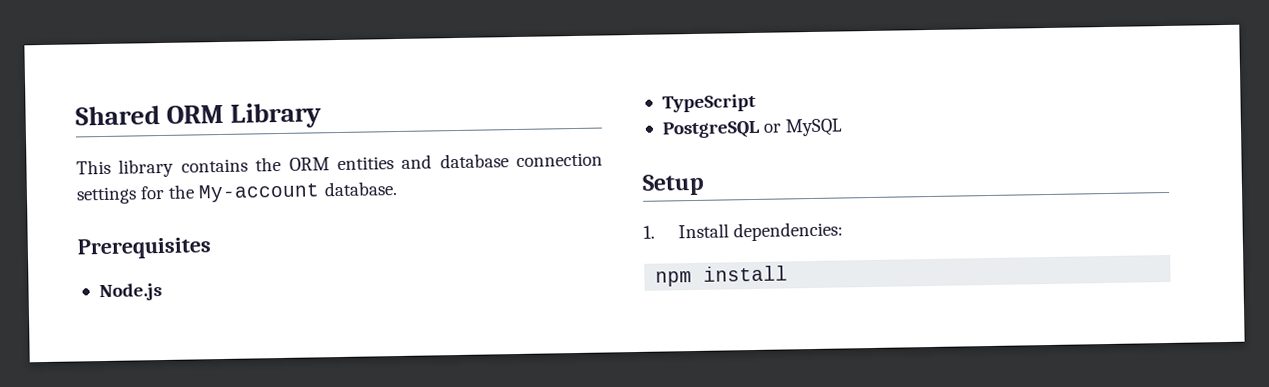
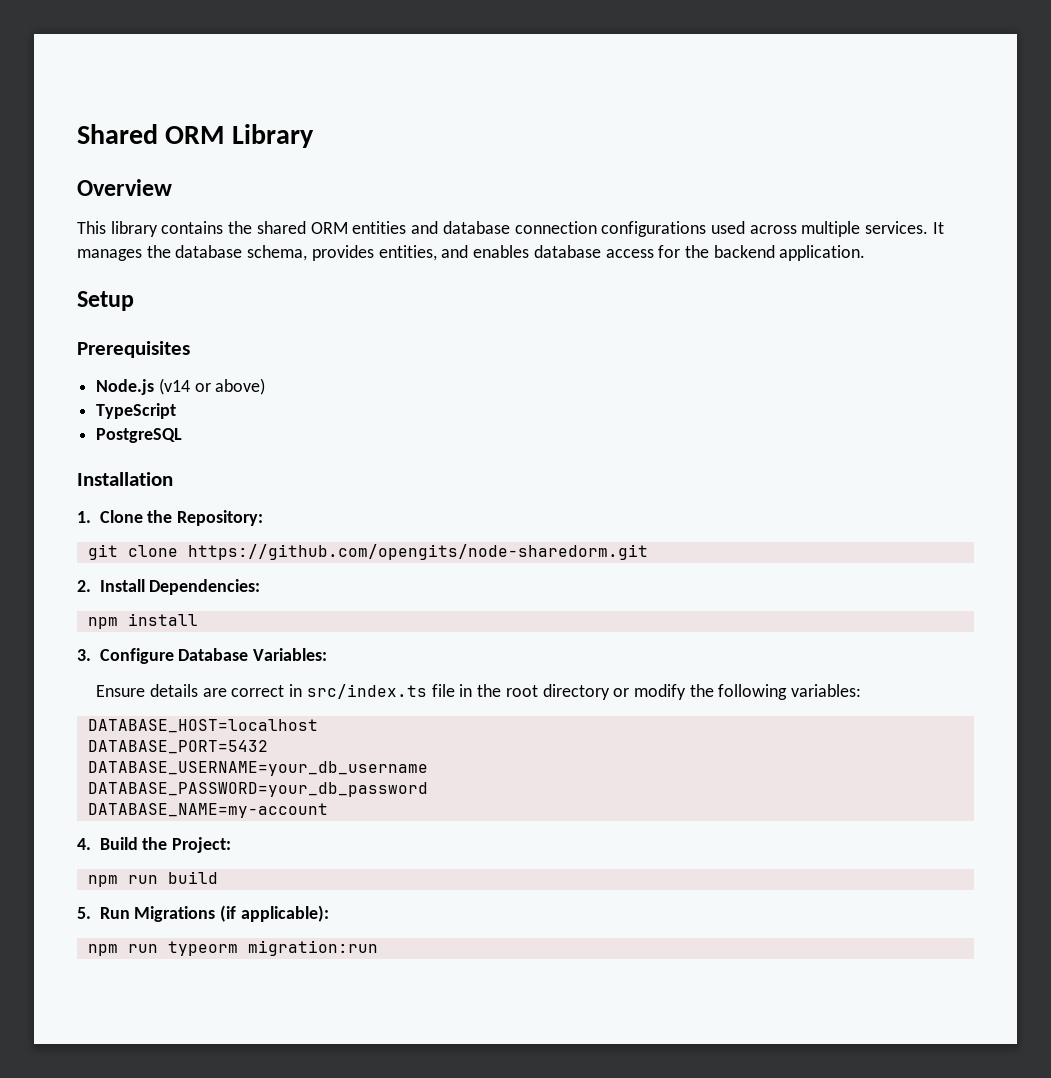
+ Overview
- This library contains the ORM entities and database connection settings for the My-account database.
+ This library contains the shared ORM entities and database connection configurations used across multiple services. It manages the database schema, provides entities, and enables database access for the backend application.
+ Setup
- Node.js
+ Node.js (v14 or above)
- PostgreSQL or MySQL
- Setup
- 1. Install dependencies:
+ PostgreSQL
+ Installation
+ 1. Clone the Repository:
+ git clone https://github.com/opengits/node-sharedorm.git
+ 2. Install Dependencies:
  npm install
+ 3. Configure Database Variables:
+ Ensure details are correct in src/index.ts file in the root directory or modify the following variables:
+ DATABASE_HOST=localhost
+ DATABASE_PORT=5432
+ DATABASE_USERNAME=your_db_username
+ DATABASE_PASSWORD=your_db_password
+ DATABASE_NAME=my-account
+ 4. Build the Project:
+ npm run build
+ 5. Run Migrations (if applicable):
+ npm run typeorm migration:run

